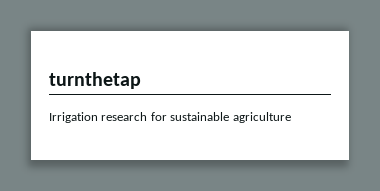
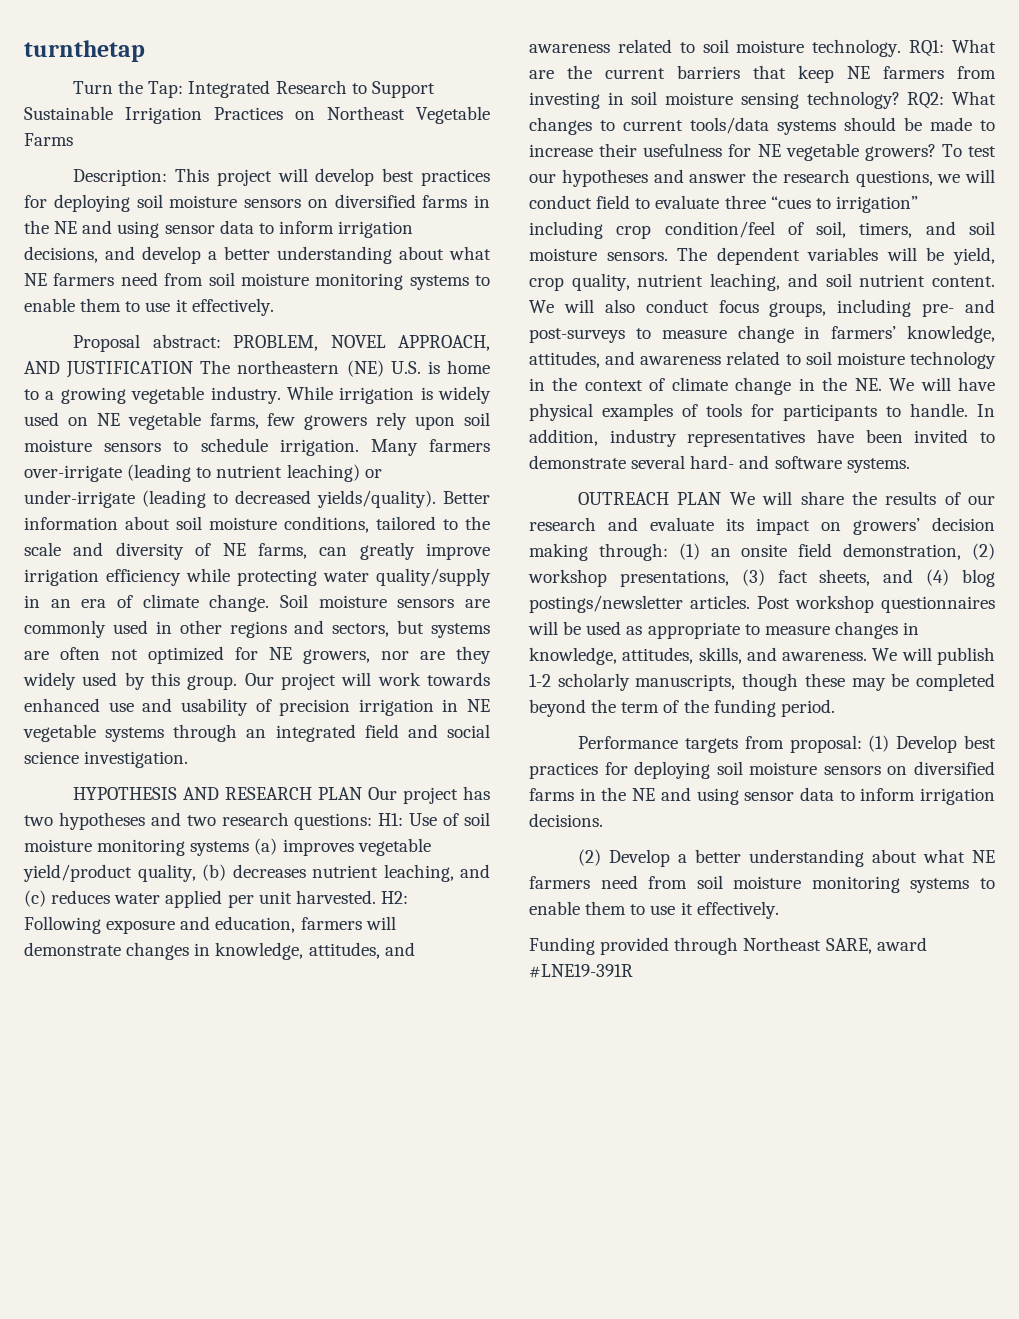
- Irrigation research for sustainable agriculture
+ Turn the Tap: Integrated Research to Support Sustainable Irrigation Practices on Northeast Vegetable Farms
+ Description: This project will develop best practices for deploying soil moisture sensors on diversified farms in the NE and using sensor data to inform irrigation decisions, and develop a better understanding about what NE farmers need from soil moisture monitoring systems to enable them to use it effectively.
+ Proposal abstract: PROBLEM, NOVEL APPROACH, AND JUSTIFICATION The northeastern (NE) U.S. is home to a growing vegetable industry. While irrigation is widely used on NE vegetable farms, few growers rely upon soil moisture sensors to schedule irrigation. Many farmers over-irrigate (leading to nutrient leaching) or under-irrigate (leading to decreased yields/quality). Better information about soil moisture conditions, tailored to the scale and diversity of NE farms, can greatly improve irrigation efficiency while protecting water quality/supply in an era of climate change. Soil moisture sensors are commonly used in other regions and sectors, but systems are often not optimized for NE growers, nor are they widely used by this group. Our project will work towards enhanced use and usability of precision irrigation in NE vegetable systems through an integrated field and social science investigation.
+ HYPOTHESIS AND RESEARCH PLAN Our project has two hypotheses and two research questions: H1: Use of soil moisture monitoring systems (a) improves vegetable yield/product quality, (b) decreases nutrient leaching, and (c) reduces water applied per unit harvested. H2: Following exposure and education, farmers will demonstrate changes in knowledge, attitudes, and awareness related to soil moisture technology. RQ1: What are the current barriers that keep NE farmers from investing in soil moisture sensing technology? RQ2: What changes to current tools/data systems should be made to increase their usefulness for NE vegetable growers? To test our hypotheses and answer the research questions, we will conduct field to evaluate three “cues to irrigation” including crop condition/feel of soil, timers, and soil moisture sensors. The dependent variables will be yield, crop quality, nutrient leaching, and soil nutrient content. We will also conduct focus groups, including pre- and post-surveys to measure change in farmers’ knowledge, attitudes, and awareness related to soil moisture technology in the context of climate change in the NE. We will have physical examples of tools for participants to handle. In addition, industry representatives have been invited to demonstrate several hard- and software systems.
+ OUTREACH PLAN We will share the results of our research and evaluate its impact on growers’ decision making through: (1) an onsite field demonstration, (2) workshop presentations, (3) fact sheets, and (4) blog postings/newsletter articles. Post workshop questionnaires will be used as appropriate to measure changes in knowledge, attitudes, skills, and awareness. We will publish 1-2 scholarly manuscripts, though these may be completed beyond the term of the funding period.
+ Performance targets from proposal: (1) Develop best practices for deploying soil moisture sensors on diversified farms in the NE and using sensor data to inform irrigation decisions.
+ (2) Develop a better understanding about what NE farmers need from soil moisture monitoring systems to enable them to use it effectively.
+ Funding provided through Northeast SARE, award #LNE19-391R

